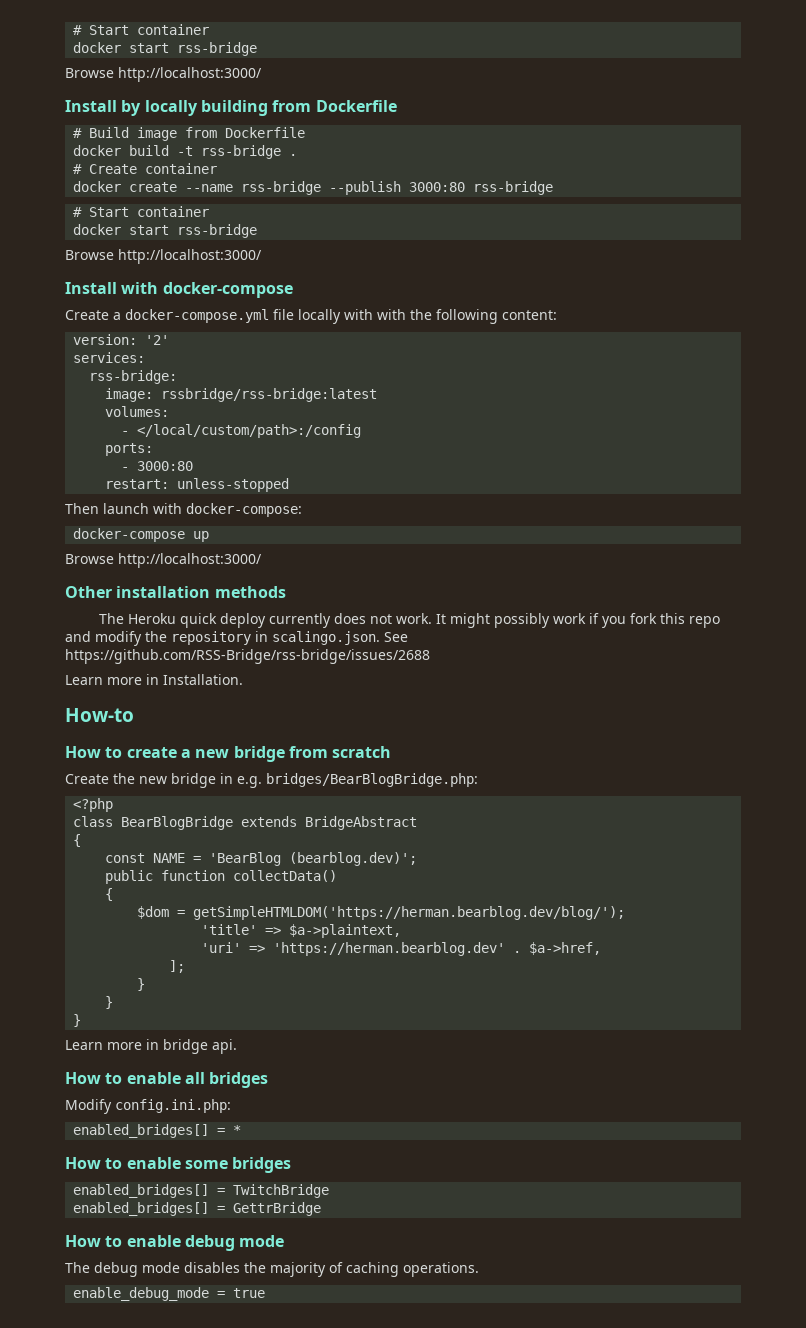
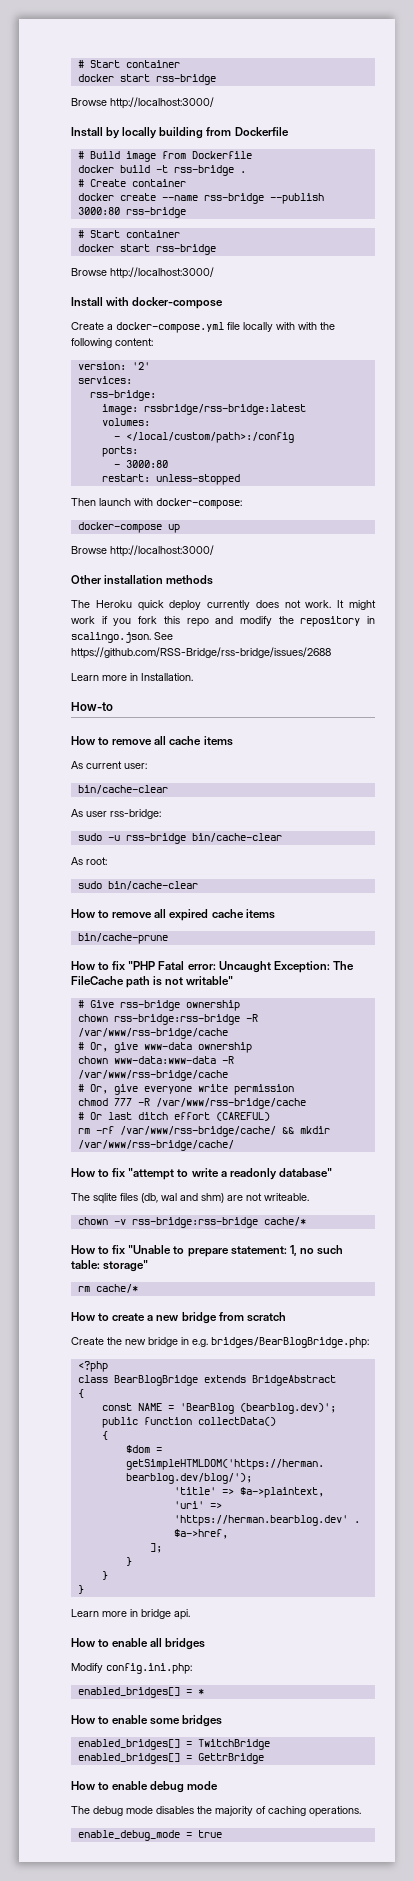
- It might possibly work if you fork this repo and modify the repository in scalingo.json. See https://github.com/RSS-Bridge/rss-bridge/issues/2688
+ It might work if you fork this repo and modify the repository in scalingo.json. See https://github.com/RSS-Bridge/rss-bridge/issues/2688
+ How to remove all cache items
+ As current user:
+ bin/cache-clear
+ As user rss-bridge:
+ sudo -u rss-bridge bin/cache-clear
+ As root:
+ sudo bin/cache-clear
+ How to remove all expired cache items
+ bin/cache-prune
+ How to fix "PHP Fatal error: Uncaught Exception: The FileCache path is not writable"
+ # Give rss-bridge ownership
+ chown rss-bridge:rss-bridge -R /var/www/rss-bridge/cache
+ # Or, give www-data ownership
+ chown www-data:www-data -R /var/www/rss-bridge/cache
+ # Or, give everyone write permission
+ chmod 777 -R /var/www/rss-bridge/cache
+ # Or last ditch effort (CAREFUL)
+ rm -rf /var/www/rss-bridge/cache/ && mkdir /var/www/rss-bridge/cache/
+ How to fix "attempt to write a readonly database"
+ The sqlite files (db, wal and shm) are not writeable.
+ chown -v rss-bridge:rss-bridge cache/*
+ How to fix "Unable to prepare statement: 1, no such table: storage"
+ rm cache/*

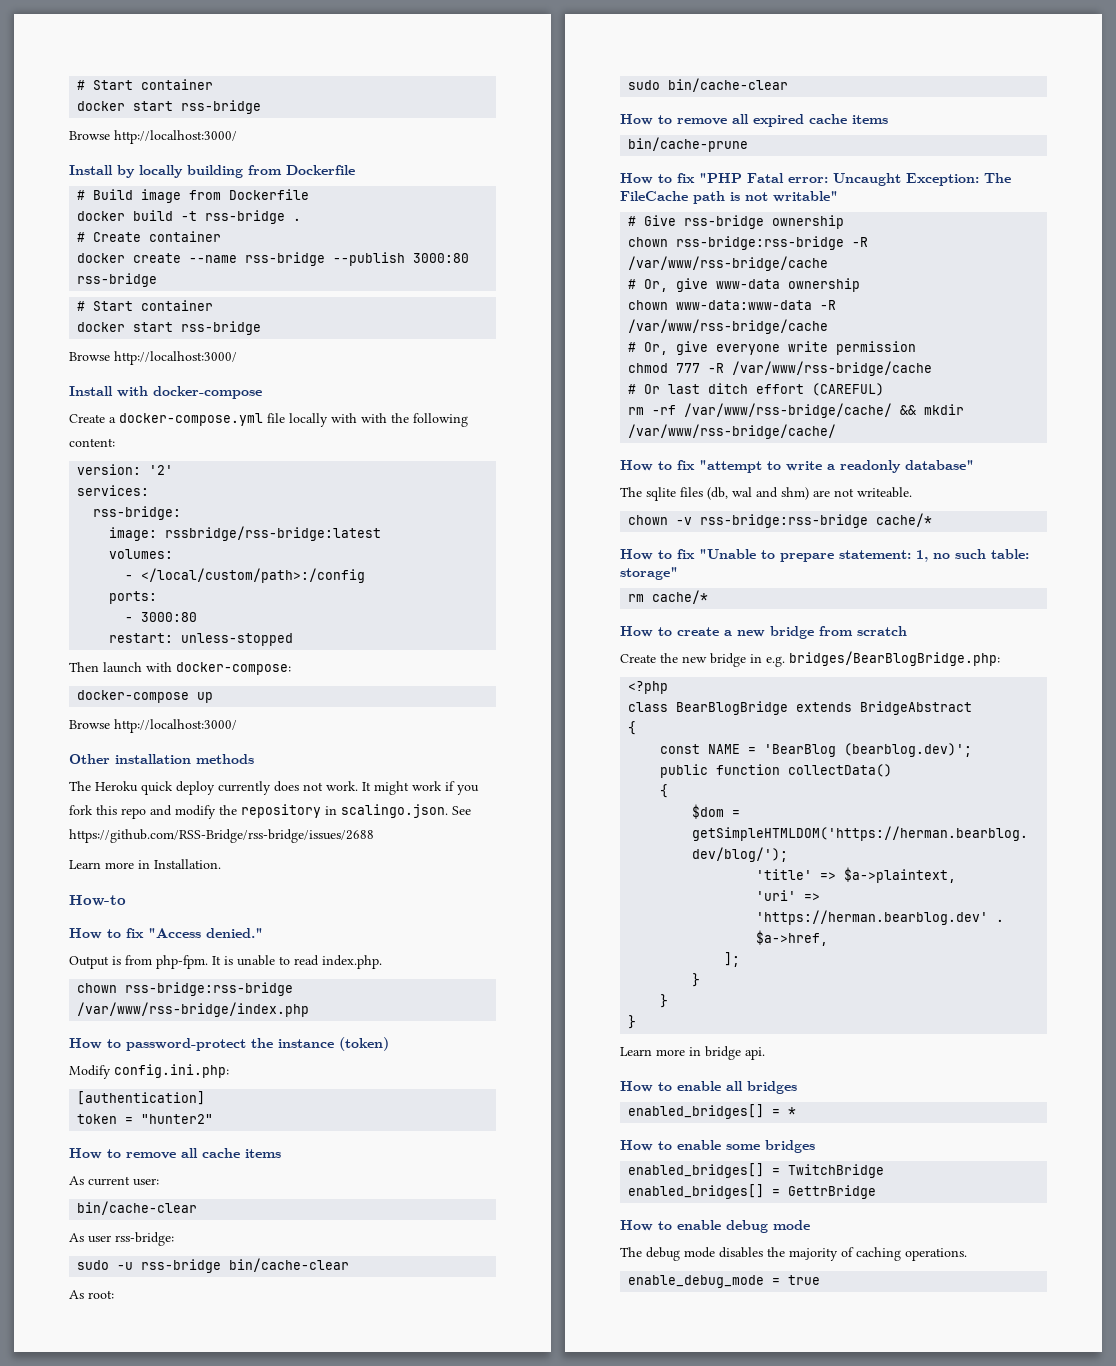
+ How to fix "Access denied."
+ Output is from php-fpm. It is unable to read index.php.
+ chown rss-bridge:rss-bridge /var/www/rss-bridge/index.php
+ How to password-protect the instance (token)
+ Modify config.ini.php:
+ [authentication]
+ token = "hunter2"
- Modify config.ini.php:

